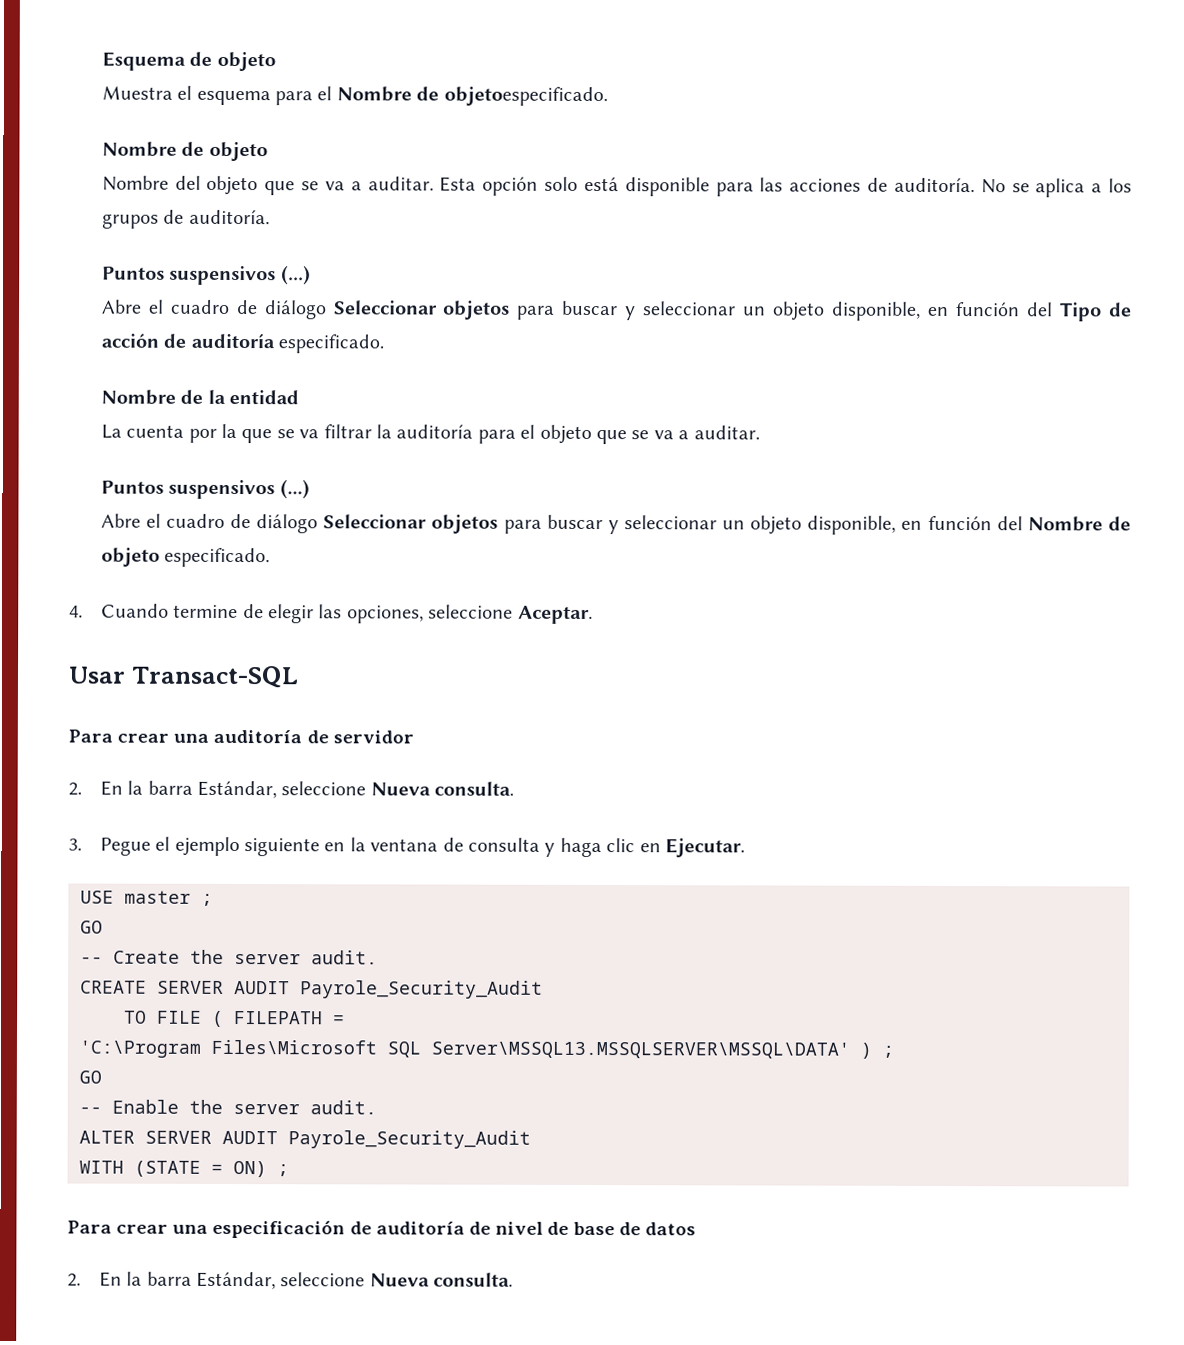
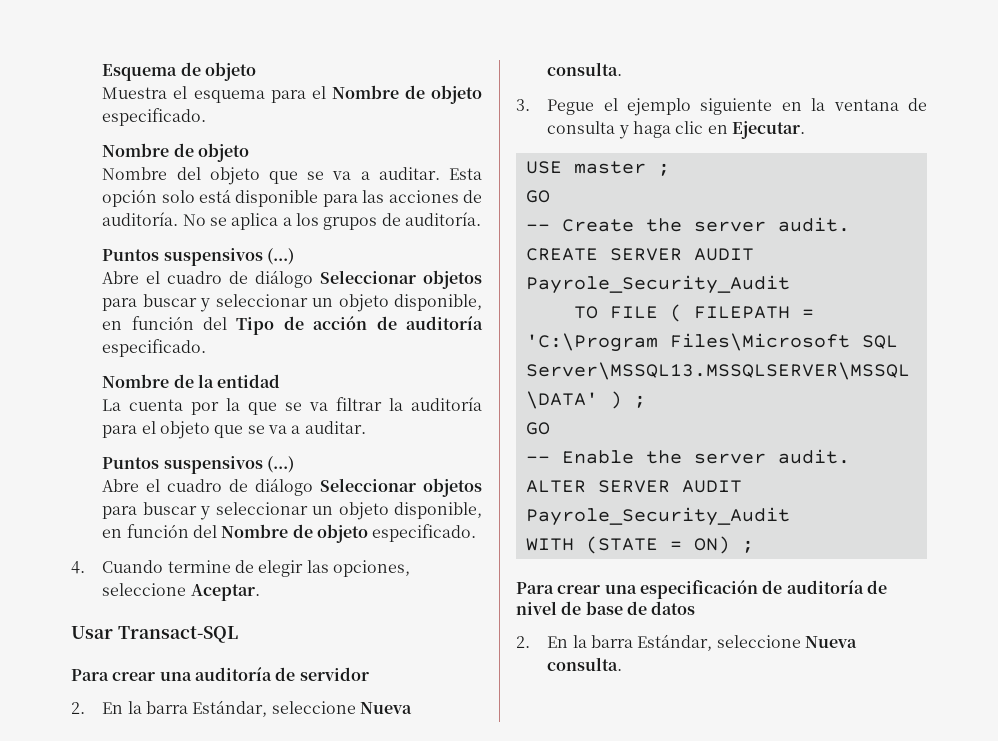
- Muestra el esquema para el Nombre de objetoespecificado.
+ Muestra el esquema para el Nombre de objeto especificado.

